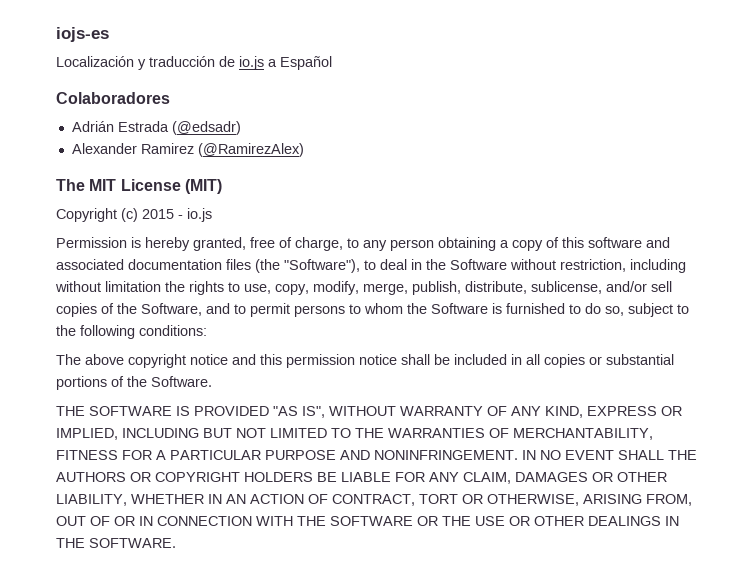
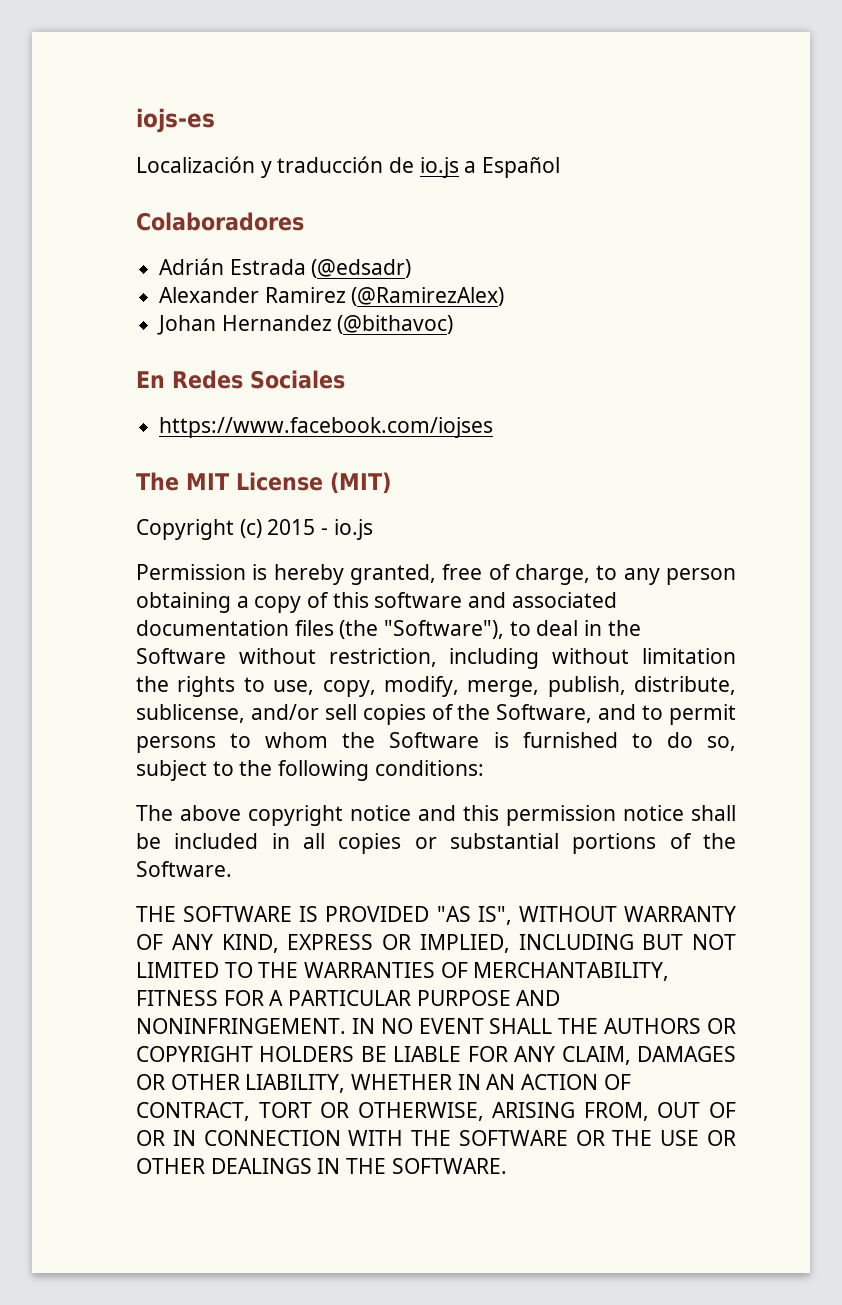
+ Johan Hernandez (@bithavoc)
+ En Redes Sociales
+ https://www.facebook.com/iojses

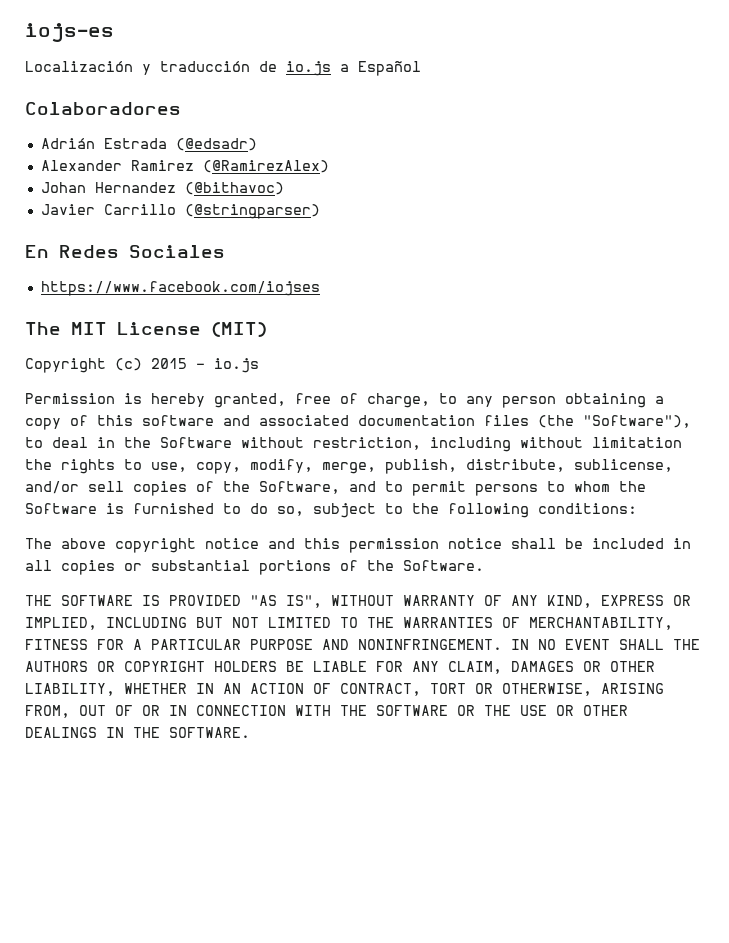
+ Javier Carrillo (@stringparser)

